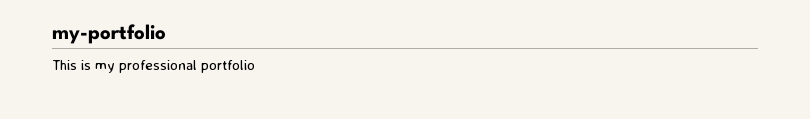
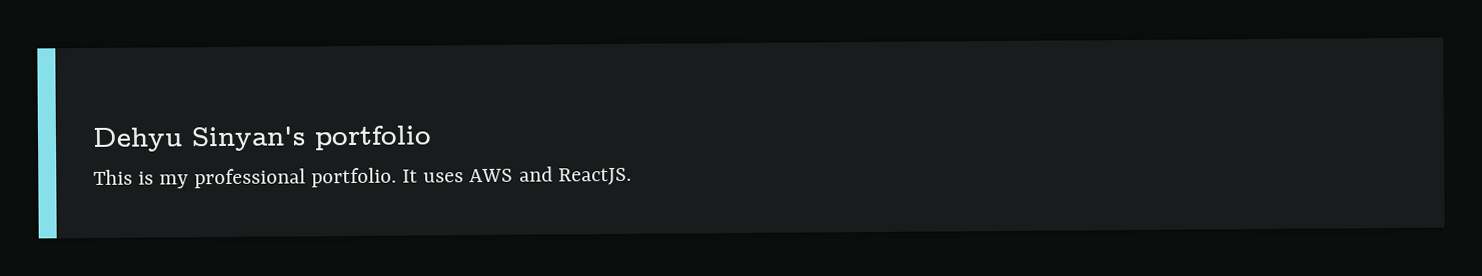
- my-portfolio
+ Dehyu Sinyan's portfolio
- This is my professional portfolio
+ This is my professional portfolio. It uses AWS and ReactJS.

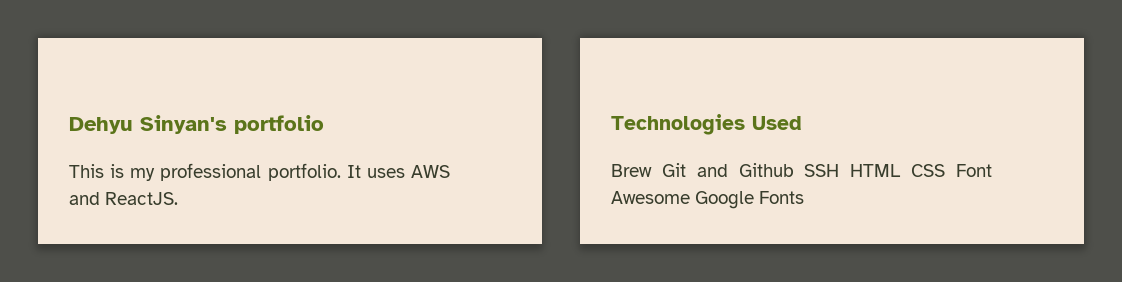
+ Technologies Used
+ Brew Git and Github SSH HTML CSS Font Awesome Google Fonts

